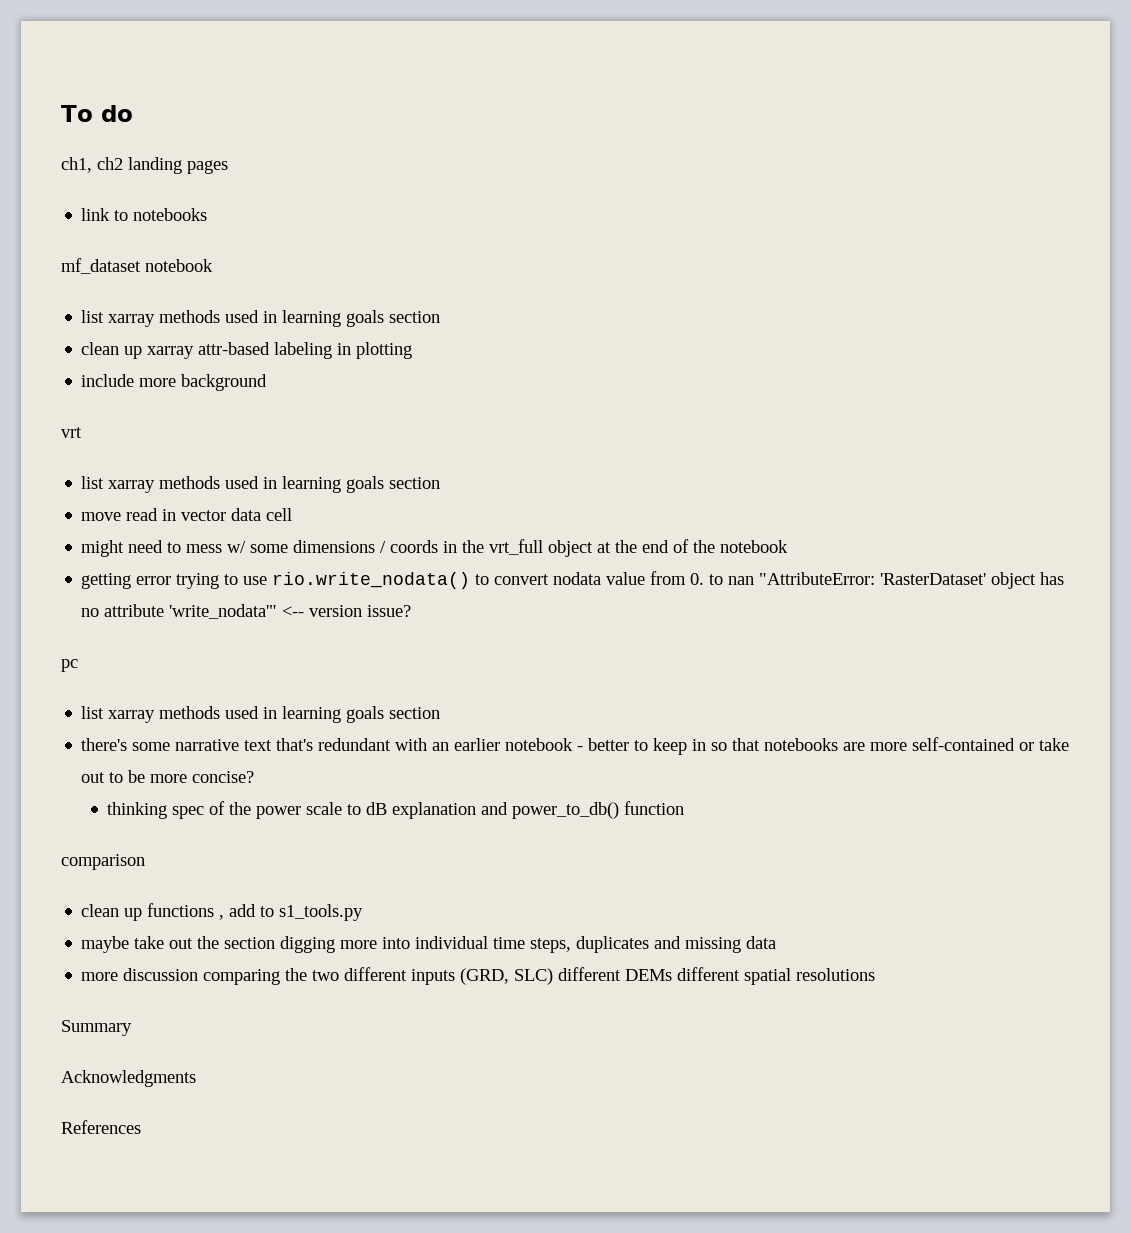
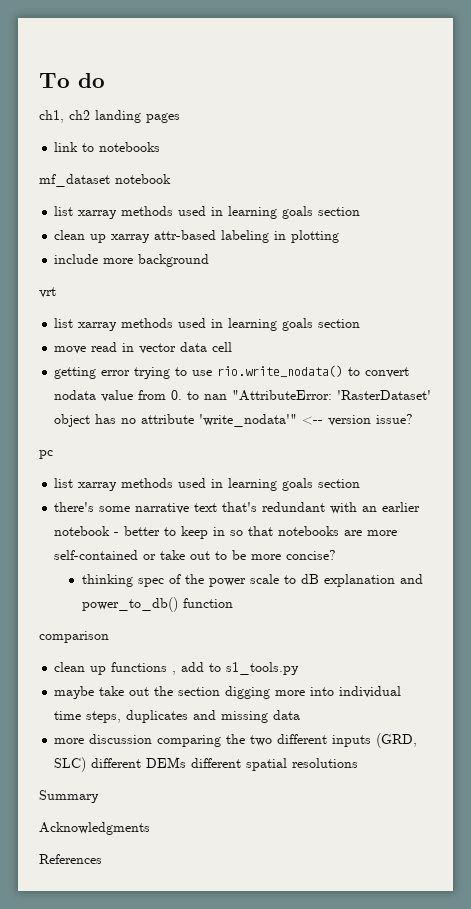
- might need to mess w/ some dimensions / coords in the vrt_full object at the end of the notebook

